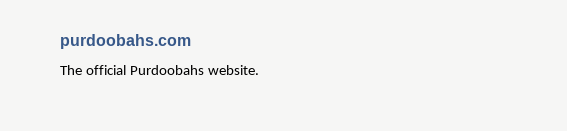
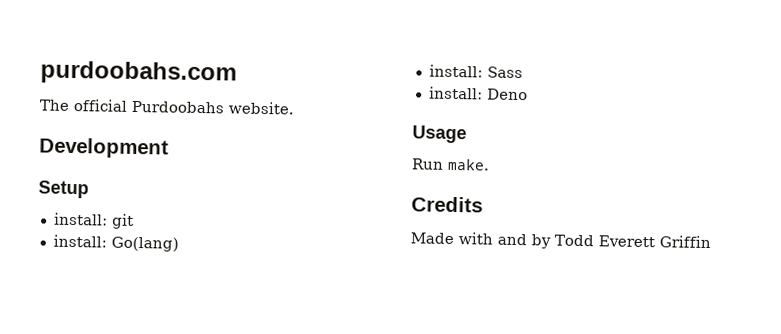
+ Development
+ Setup
+ install: git
+ install: Go(lang)
+ install: Sass
+ install: Deno
+ Usage
+ Run make.
+ Credits
+ Made with and by Todd Everett Griffin

